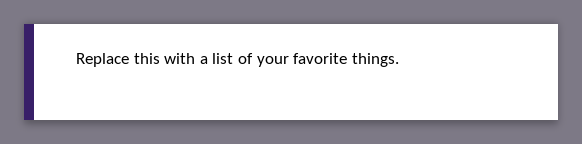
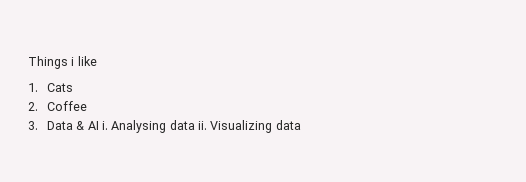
- Replace this with a list of your favorite things.
+ Things i like
+ 1. Cats
+ 2. Coffee
+ 3. Data & AI i. Analysing data ii. Visualizing data

